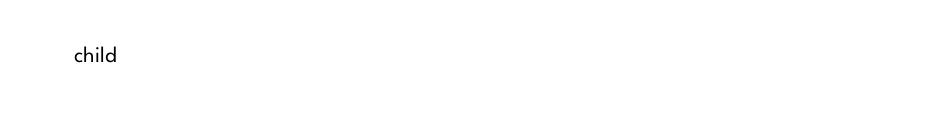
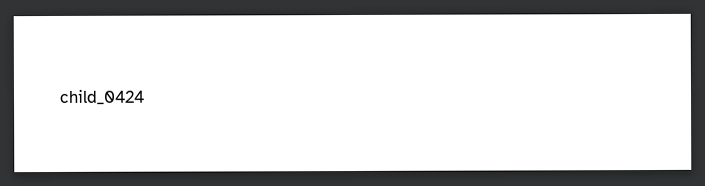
- child
+ child_0424

